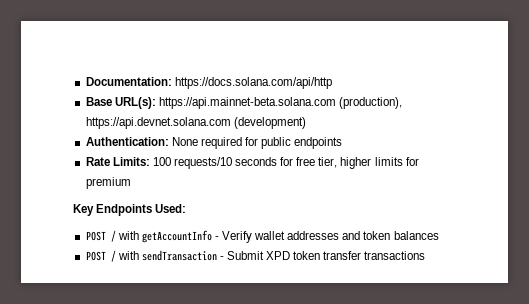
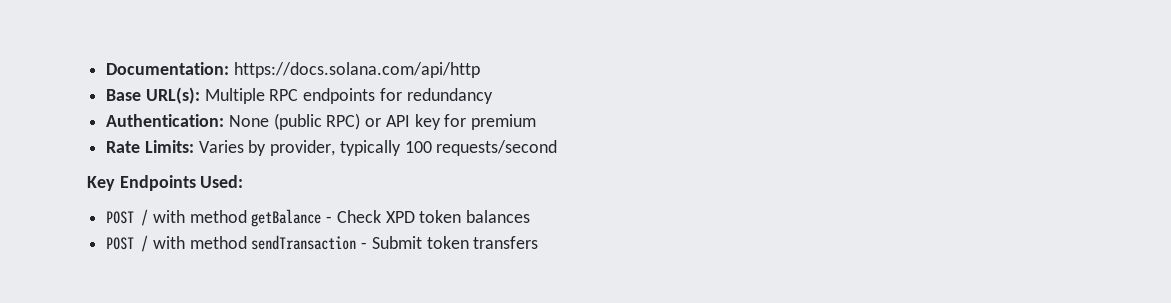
- Base URL(s): https://api.mainnet-beta.solana.com (production), https://api.devnet.solana.com (development)
- Authentication: None required for public endpoints
- Rate Limits: 100 requests/10 seconds for free tier, higher limits for premium
+ Base URL(s): Multiple RPC endpoints for redundancy
+ Authentication: None (public RPC) or API key for premium
+ Rate Limits: Varies by provider, typically 100 requests/second
- POST / with getAccountInfo - Verify wallet addresses and token balances
+ POST / with method getBalance - Check XPD token balances
- POST / with sendTransaction - Submit XPD token transfer transactions
+ POST / with method sendTransaction - Submit token transfers

